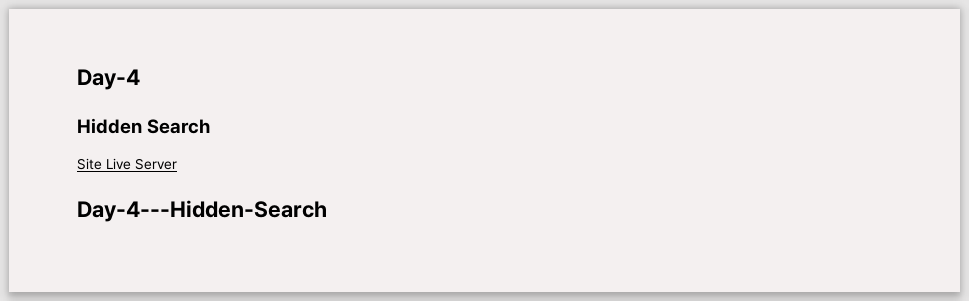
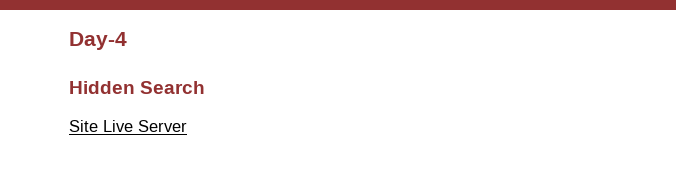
- Day-4---Hidden-Search

